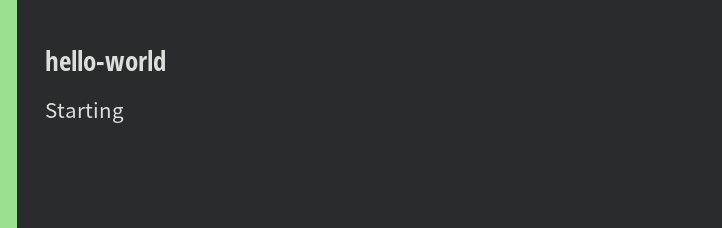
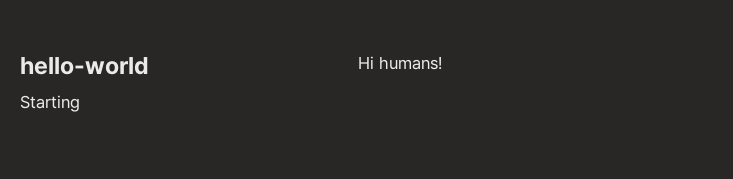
+ Hi humans!

